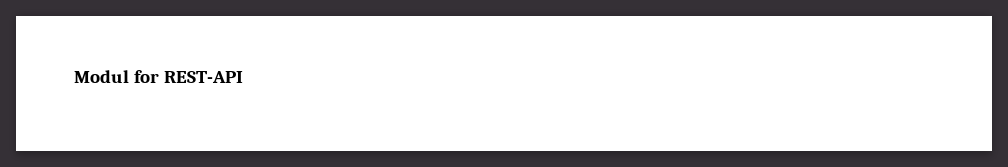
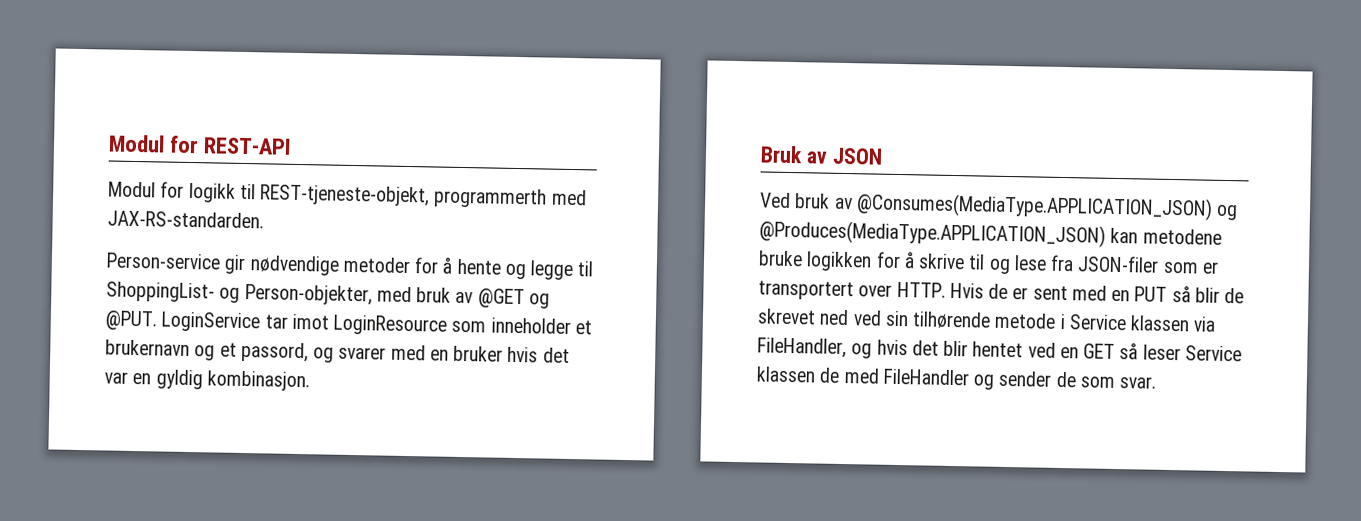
+ Modul for logikk til REST-tjeneste-objekt, programmerth med JAX-RS-standarden.
+ Person-service gir nødvendige metoder for å hente og legge til ShoppingList- og Person-objekter, med bruk av @GET og @PUT. LoginService tar imot LoginResource som inneholder et brukernavn og et passord, og svarer med en bruker hvis det var en gyldig kombinasjon.
+ Bruk av JSON
+ Ved bruk av @Consumes(MediaType.APPLICATION_JSON) og @Produces(MediaType.APPLICATION_JSON) kan metodene bruke logikken for å skrive til og lese fra JSON-filer som er transportert over HTTP. Hvis de er sent med en PUT så blir de skrevet ned ved sin tilhørende metode i Service klassen via FileHandler, og hvis det blir hentet ved en GET så leser Service klassen de med FileHandler og sender de som svar.

